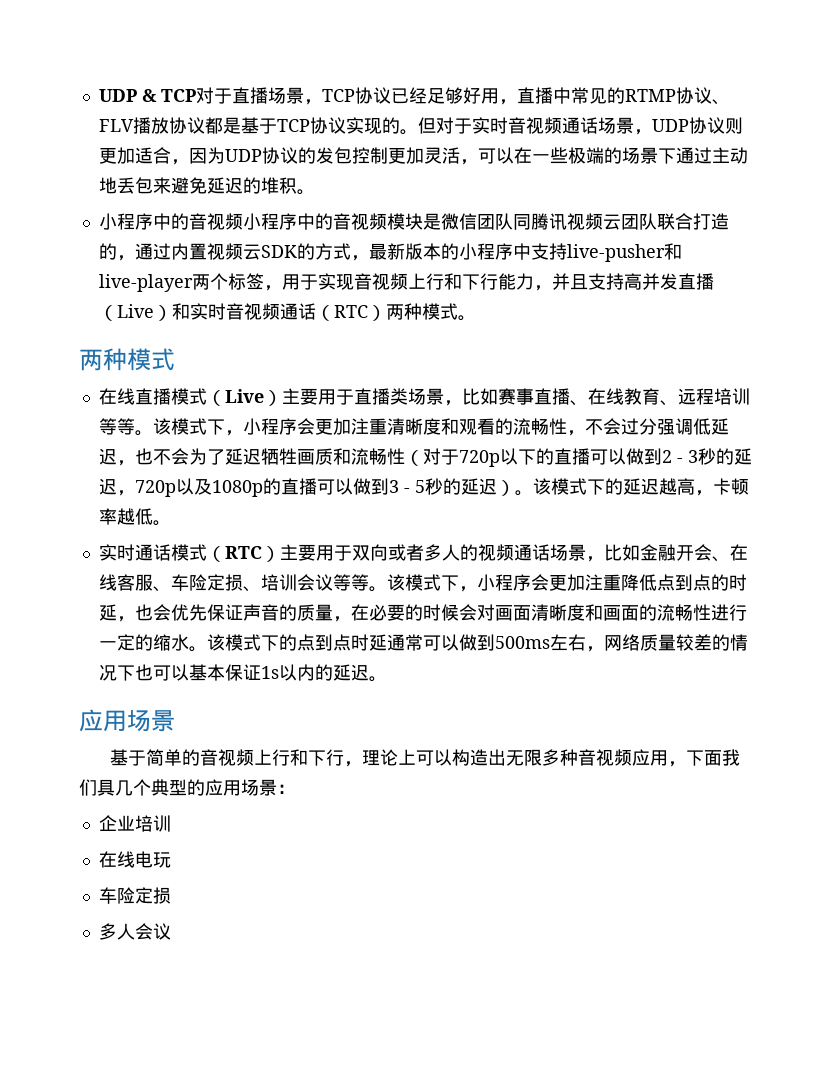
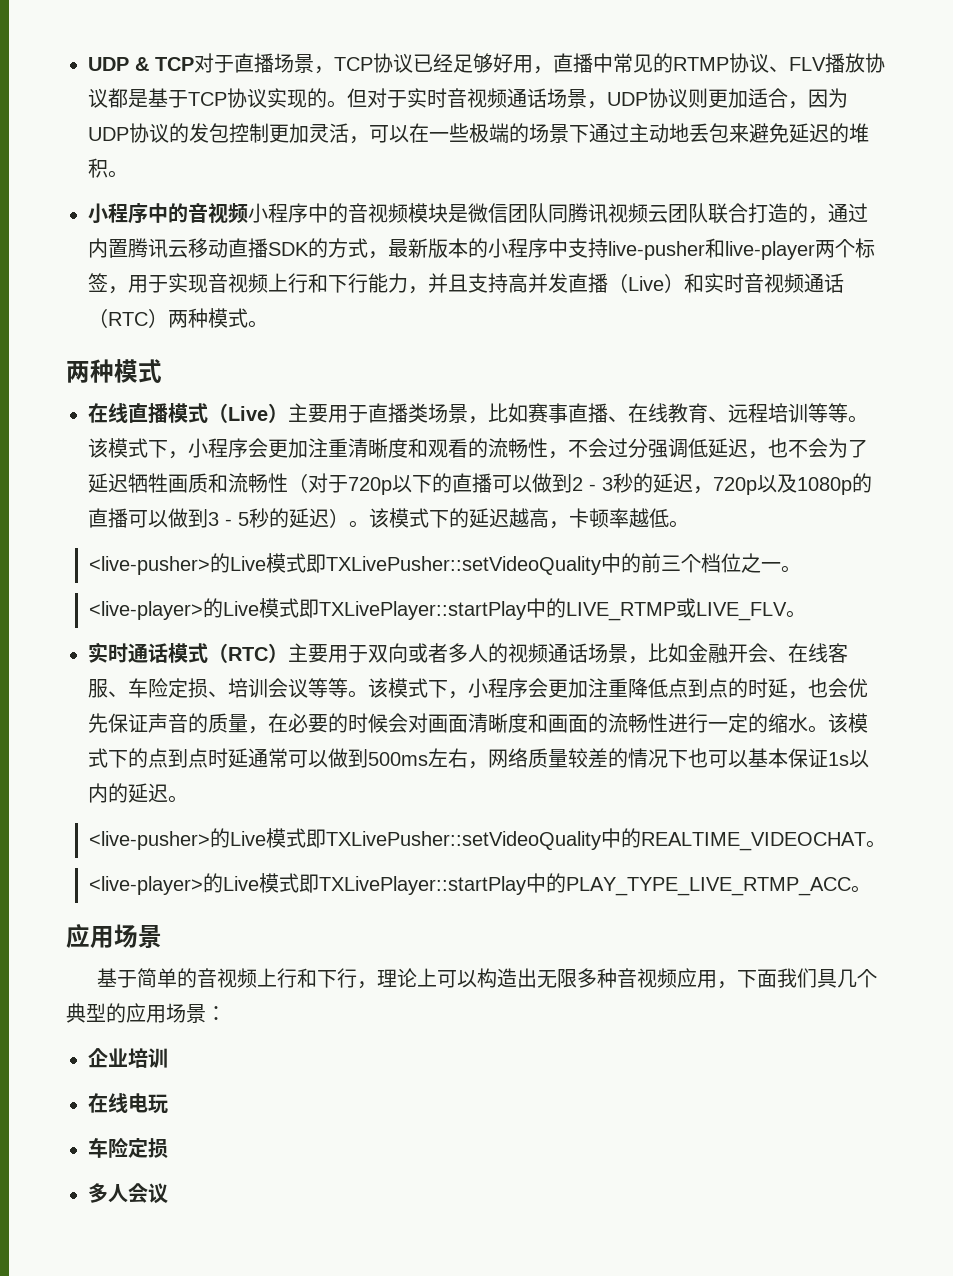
- 小程序中的音视频小程序中的音视频模块是微信团队同腾讯视频云团队联合打造的，通过内置视频云SDK的方式，最新版本的小程序中支持live-pusher和live-player两个标签，用于实现音视频上行和下行能力，并且支持高并发直播（Live）和实时音视频通话（RTC）两种模式。
+ 小程序中的音视频小程序中的音视频模块是微信团队同腾讯视频云团队联合打造的，通过内置腾讯云移动直播SDK的方式，最新版本的小程序中支持live-pusher和live-player两个标签，用于实现音视频上行和下行能力，并且支持高并发直播（Live）和实时音视频通话（RTC）两种模式。
+ <live-pusher>的Live模式即TXLivePusher::setVideoQuality中的前三个档位之一。
+ <live-player>的Live模式即TXLivePlayer::startPlay中的LIVE_RTMP或LIVE_FLV。
+ <live-pusher>的Live模式即TXLivePusher::setVideoQuality中的REALTIME_VIDEOCHAT。
+ <live-player>的Live模式即TXLivePlayer::startPlay中的PLAY_TYPE_LIVE_RTMP_ACC。

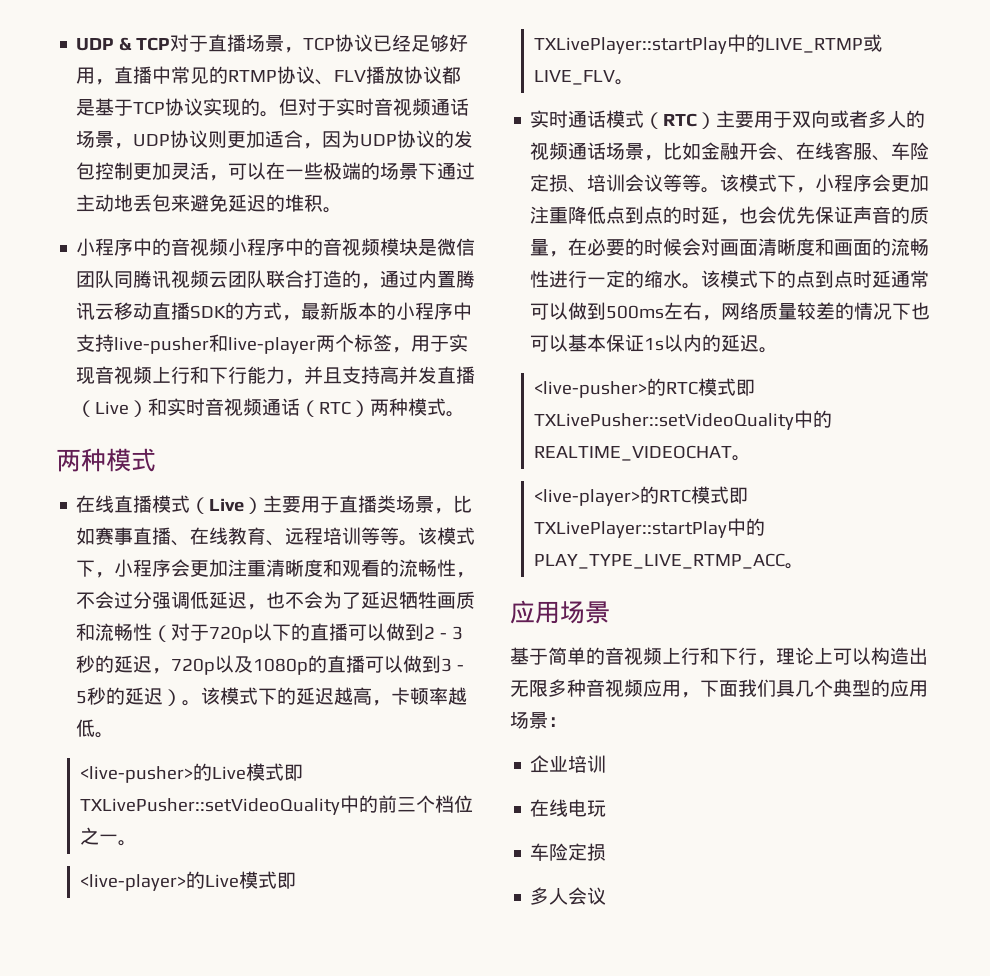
- <live-pusher>的Live模式即TXLivePusher::setVideoQuality中的REALTIME_VIDEOCHAT。
+ <live-pusher>的RTC模式即TXLivePusher::setVideoQuality中的REALTIME_VIDEOCHAT。
- <live-player>的Live模式即TXLivePlayer::startPlay中的PLAY_TYPE_LIVE_RTMP_ACC。
+ <live-player>的RTC模式即TXLivePlayer::startPlay中的PLAY_TYPE_LIVE_RTMP_ACC。

